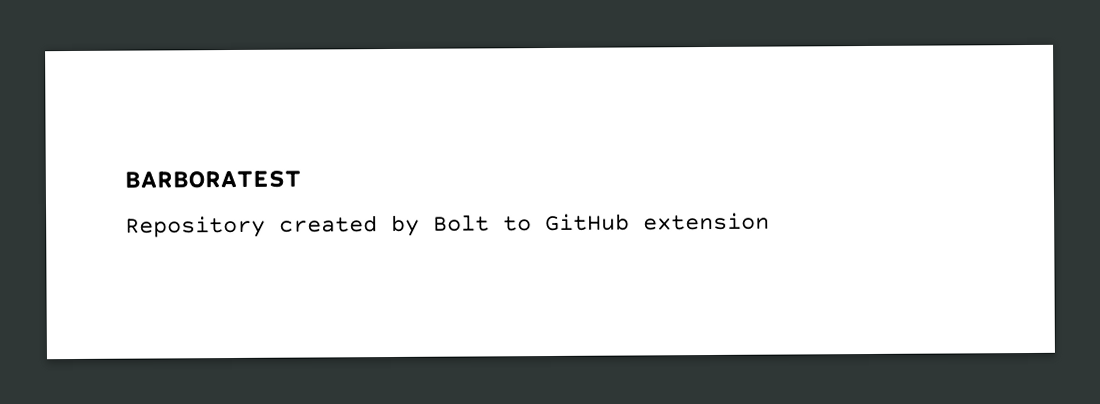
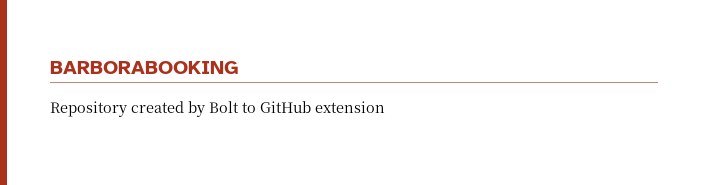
- BARBORATEST
+ BARBORABOOKING

